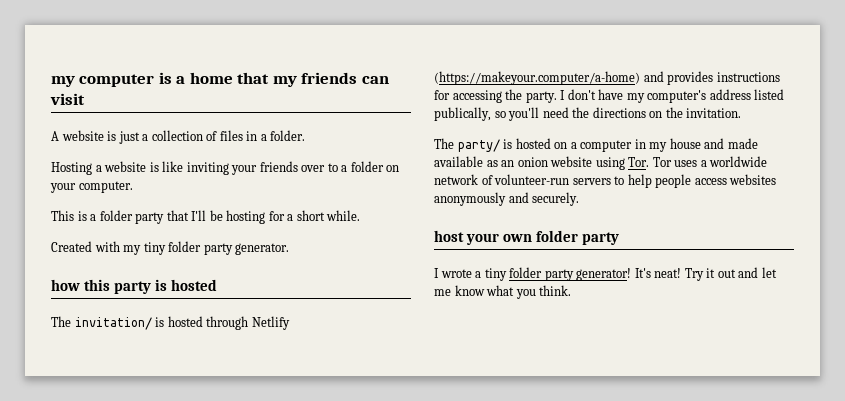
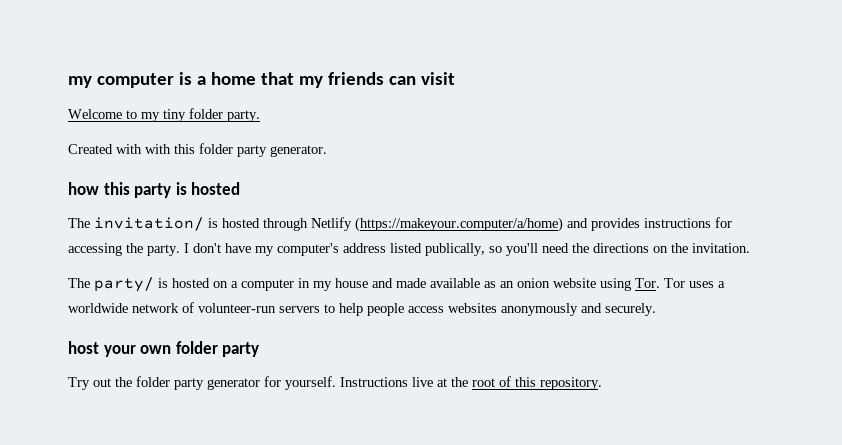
- A website is just a collection of files in a folder.
- Hosting a website is like inviting your friends over to a folder on your computer.
- This is a folder party that I'll be hosting for a short while.
+ Welcome to my tiny folder party.
- Created with my tiny folder party generator.
+ Created with with this folder party generator.
- The invitation/ is hosted through Netlify (https://makeyour.computer/a-home) and provides instructions for accessing the party.
+ The invitation/ is hosted through Netlify (https://makeyour.computer/a/home) and provides instructions for accessing the party.
- I wrote a tiny folder party generator! It's neat! Try it out and let me know what you think.
+ Try out the folder party generator for yourself. Instructions live at the root of this repository.

